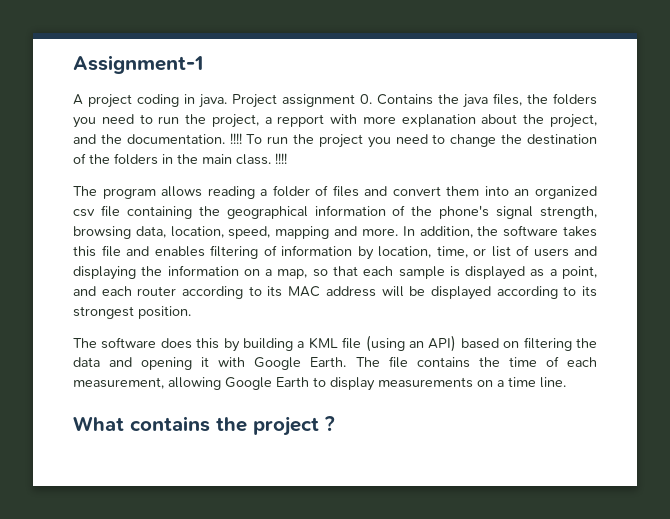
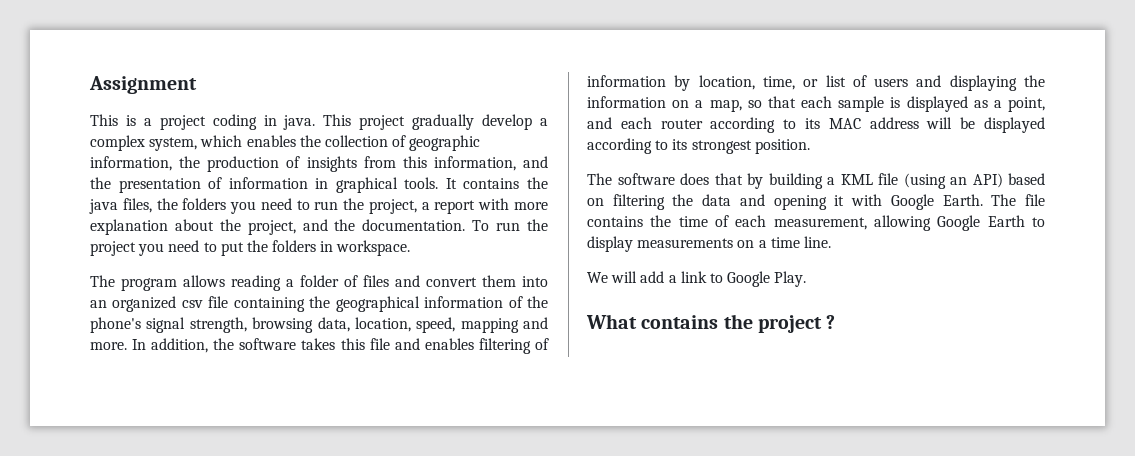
- Assignment-1
- A project coding in java. Project assignment 0. Contains the java files, the folders you need to run the project, a repport with more explanation about the project, and the documentation. !!!!
+ Assignment
+ This is a project coding in java. This project gradually develop a complex system, which enables the collection of geographic information, the production of insights from this information, and the presentation of information in graphical tools. It contains the java files, the folders you need to run the project, a report with more explanation about the project, and the documentation.
- To run the project you need to change the destination of the folders in the main class. !!!!
+ To run the project you need to put the folders in workspace.
- The software does this by building a KML file (using an API) based on filtering the data and opening it with Google Earth.
+ The software does that by building a KML file (using an API) based on filtering the data and opening it with Google Earth.
+ We will add a link to Google Play.

